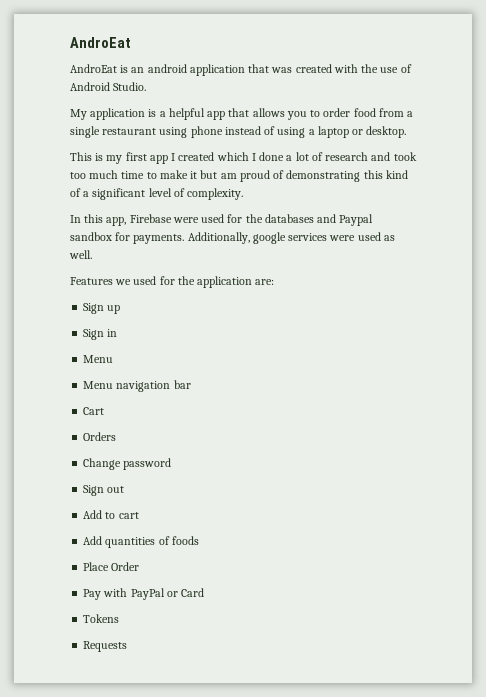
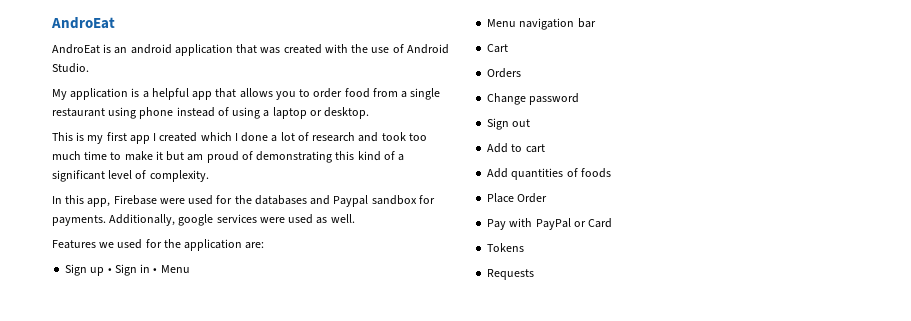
- Sign up
- Sign in
- Menu
+ Sign up • Sign in • Menu

